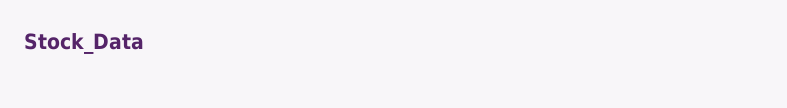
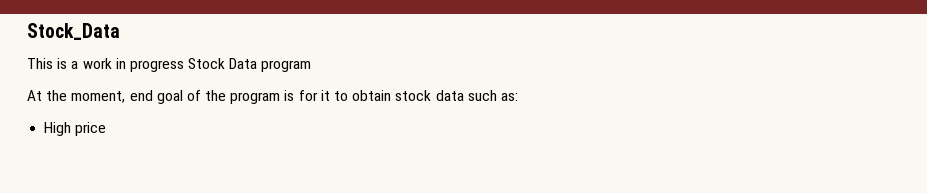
+ This is a work in progress Stock Data program
+ At the moment, end goal of the program is for it to obtain stock data such as:
+ High price

